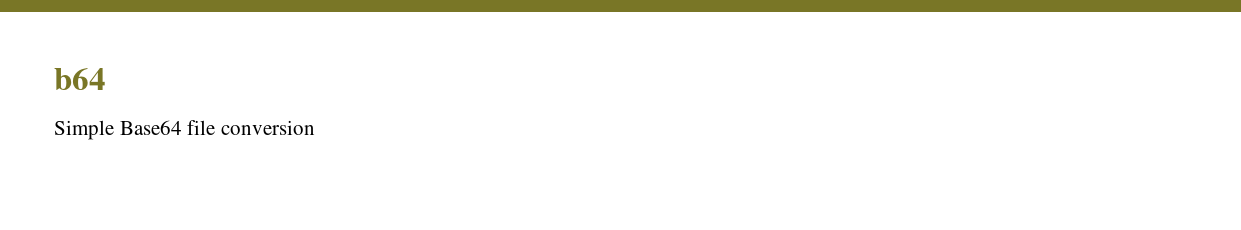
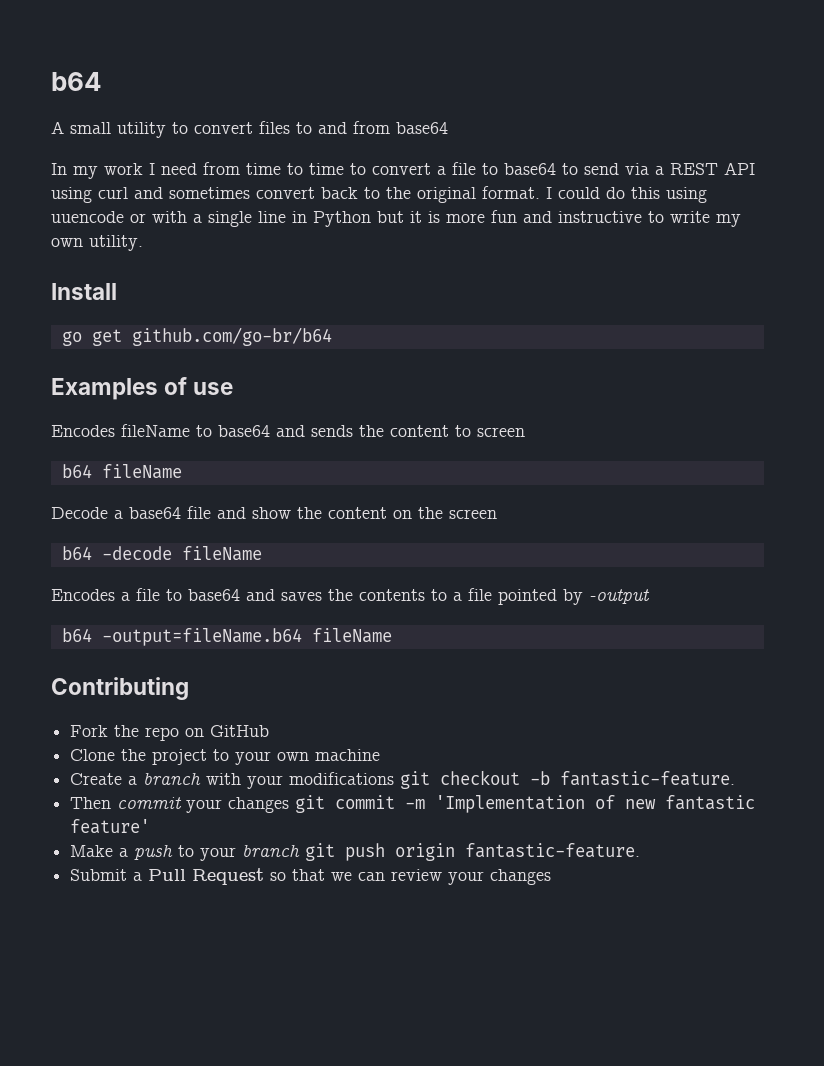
- Simple Base64 file conversion
+ A small utility to convert files to and from base64
+ In my work I need from time to time to convert a file to base64 to send via a REST API using curl and sometimes convert back to the original format. I could do this using uuencode or with a single line in Python but it is more fun and instructive to write my own utility.
+ Install
+ go get github.com/go-br/b64
+ Examples of use
+ Encodes fileName to base64 and sends the content to screen
+ b64 fileName
+ Decode a base64 file and show the content on the screen
+ b64 -decode fileName
+ Encodes a file to base64 and saves the contents to a file pointed by -output
+ b64 -output=fileName.b64 fileName
+ Contributing
+ Fork the repo on GitHub
+ Clone the project to your own machine
+ Create a branch with your modifications git checkout -b fantastic-feature.
+ Then commit your changes git commit -m 'Implementation of new fantastic feature'
+ Make a push to your branch git push origin fantastic-feature.
+ Submit a Pull Request so that we can review your changes

